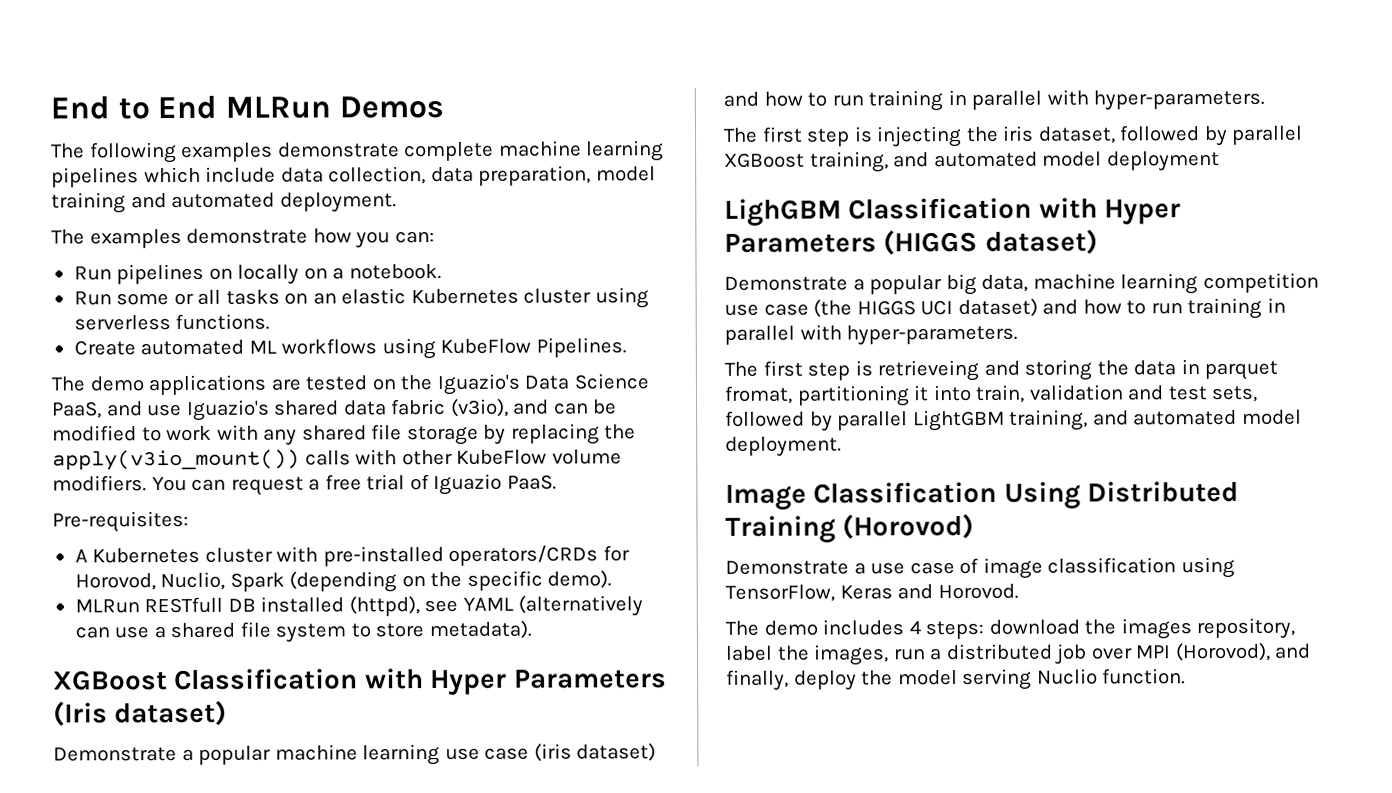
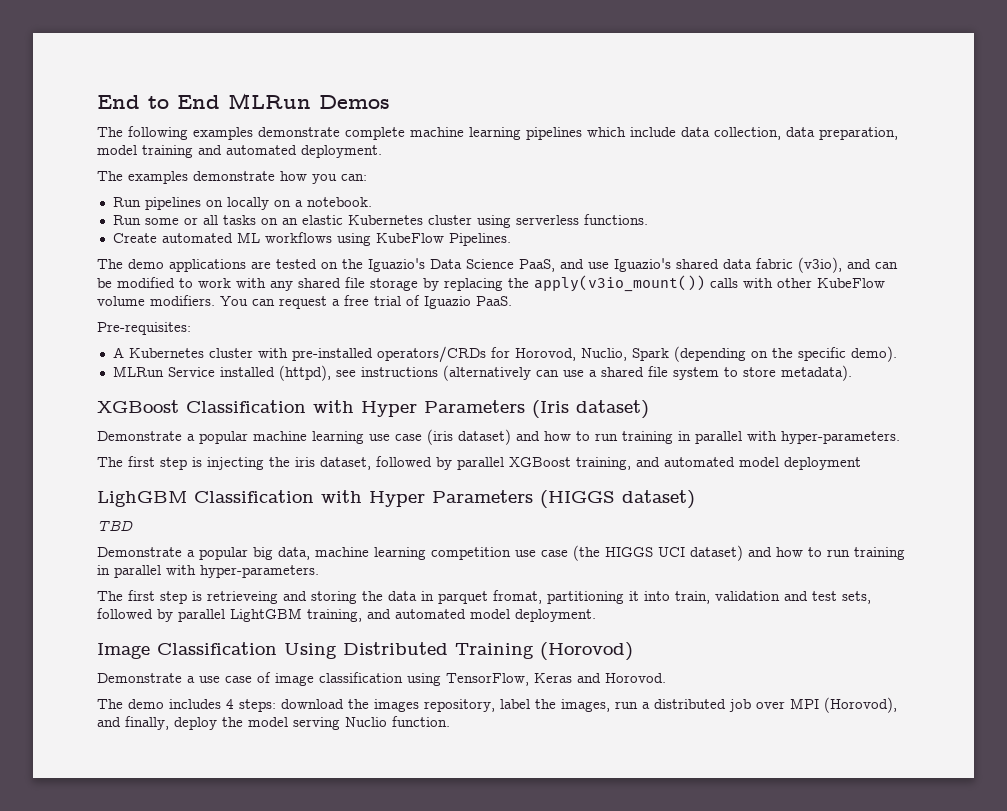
- MLRun RESTfull DB installed (httpd), see YAML (alternatively can use a shared file system to store metadata).
+ MLRun Service installed (httpd), see instructions (alternatively can use a shared file system to store metadata).
+ TBD

